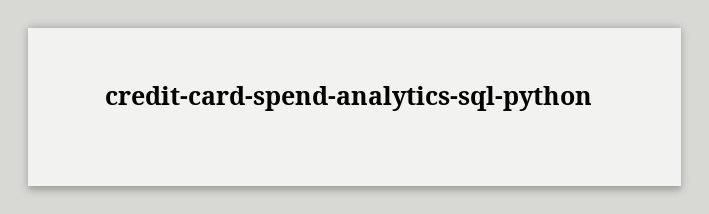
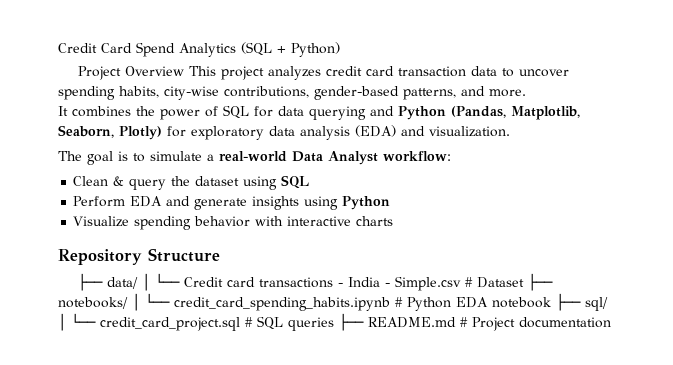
- credit-card-spend-analytics-sql-python
+ Credit Card Spend Analytics (SQL + Python)
+ Project Overview This project analyzes credit card transaction data to uncover spending habits, city-wise contributions, gender-based patterns, and more.
+ It combines the power of SQL for data querying and Python (Pandas, Matplotlib, Seaborn, Plotly) for exploratory data analysis (EDA) and visualization.
+ The goal is to simulate a real-world Data Analyst workflow:
+ Clean & query the dataset using SQL
+ Perform EDA and generate insights using Python
+ Visualize spending behavior with interactive charts
+ Repository Structure
+ ├── data/ │ └── Credit card transactions - India - Simple.csv # Dataset ├── notebooks/ │ └── credit_card_spending_habits.ipynb # Python EDA notebook ├── sql/ │ └── credit_card_project.sql # SQL queries ├── README.md # Project documentation

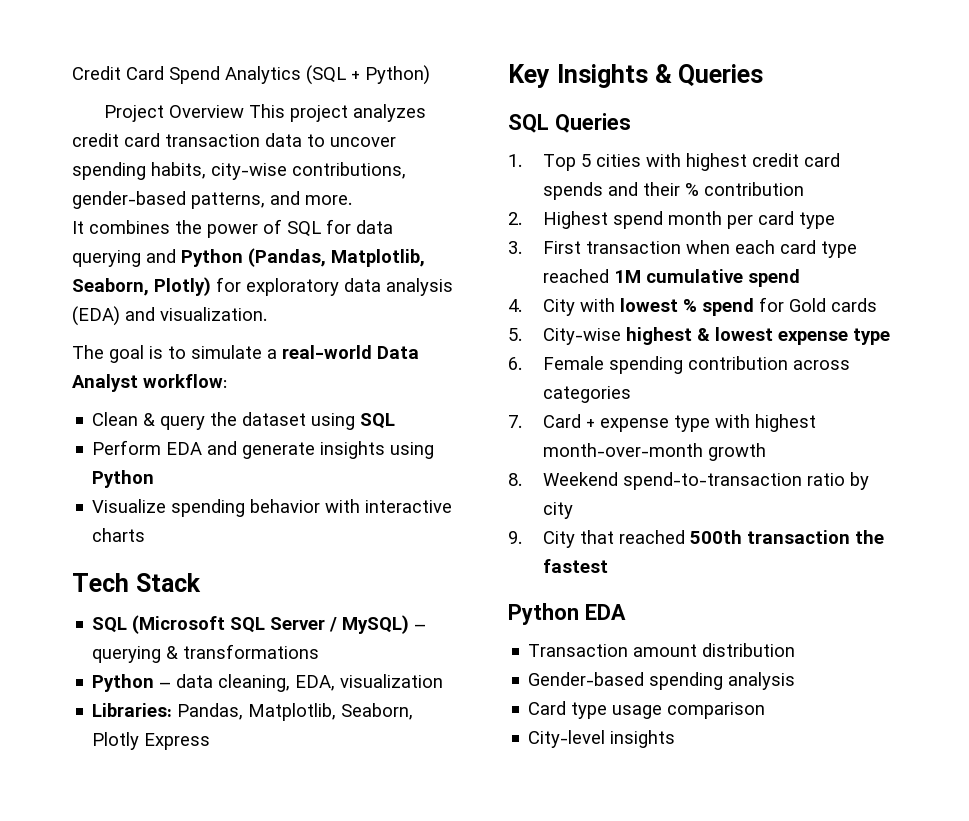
- Repository Structure
- ├── data/ │ └── Credit card transactions - India - Simple.csv # Dataset ├── notebooks/ │ └── credit_card_spending_habits.ipynb # Python EDA notebook ├── sql/ │ └── credit_card_project.sql # SQL queries ├── README.md # Project documentation
+ Tech Stack
+ SQL (Microsoft SQL Server / MySQL) – querying & transformations
+ Python – data cleaning, EDA, visualization
+ Libraries: Pandas, Matplotlib, Seaborn, Plotly Express
+ Key Insights & Queries
+ SQL Queries
+ 1. Top 5 cities with highest credit card spends and their % contribution
+ 2. Highest spend month per card type
+ 3. First transaction when each card type reached 1M cumulative spend
+ 4. City with lowest % spend for Gold cards
+ 5. City-wise highest & lowest expense type
+ 6. Female spending contribution across categories
+ 7. Card + expense type with highest month-over-month growth
+ 8. Weekend spend-to-transaction ratio by city
+ 9. City that reached 500th transaction the fastest
+ Python EDA
+ Transaction amount distribution
+ Gender-based spending analysis
+ Card type usage comparison
+ City-level insights

